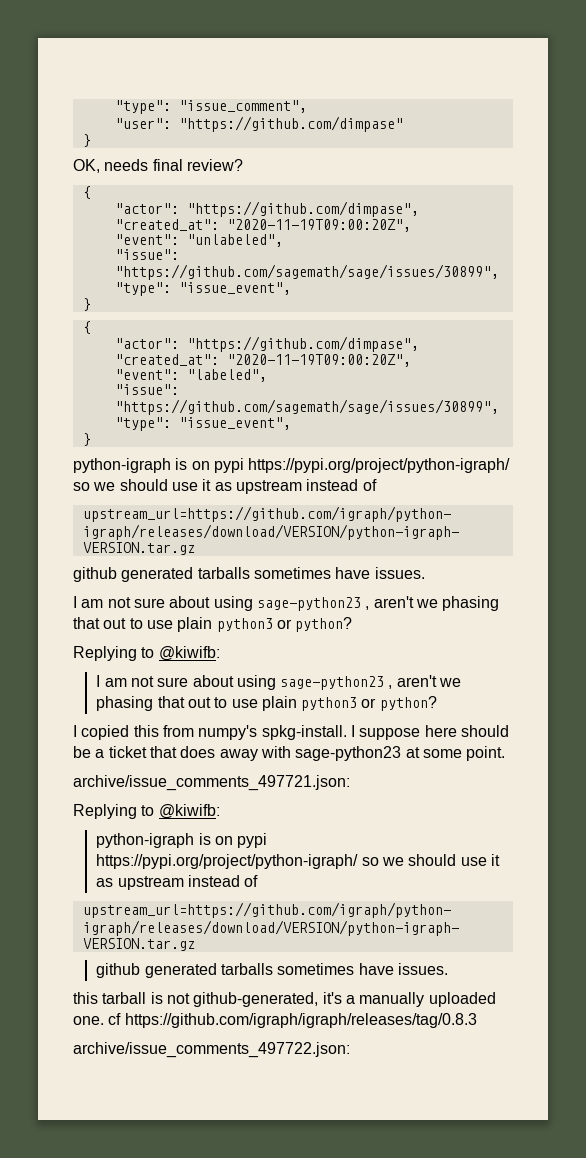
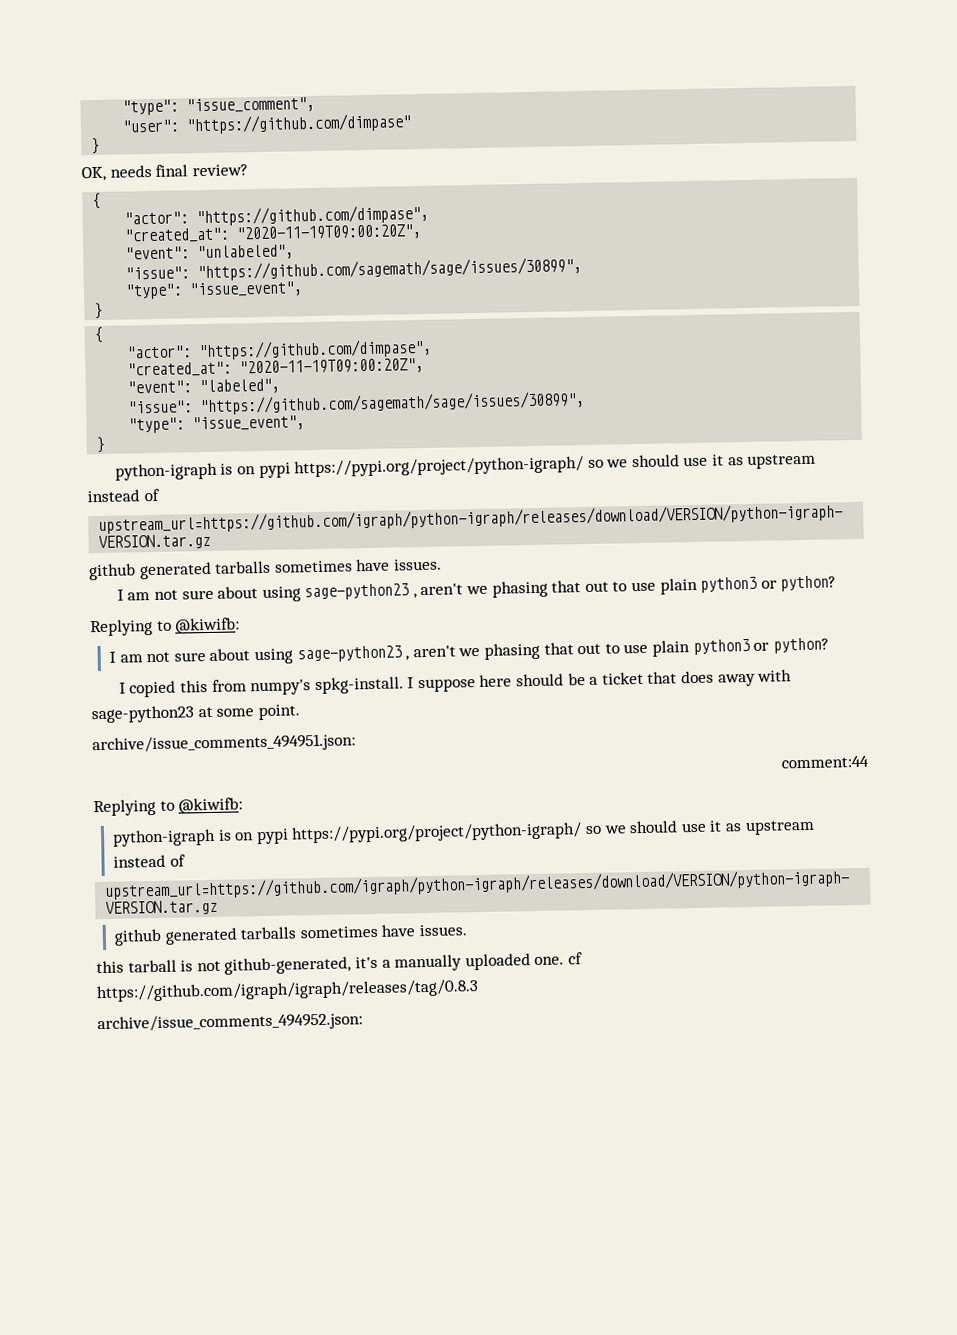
- archive/issue_comments_497721.json:
+ archive/issue_comments_494951.json:
+ comment:44
- archive/issue_comments_497722.json:
+ archive/issue_comments_494952.json:

